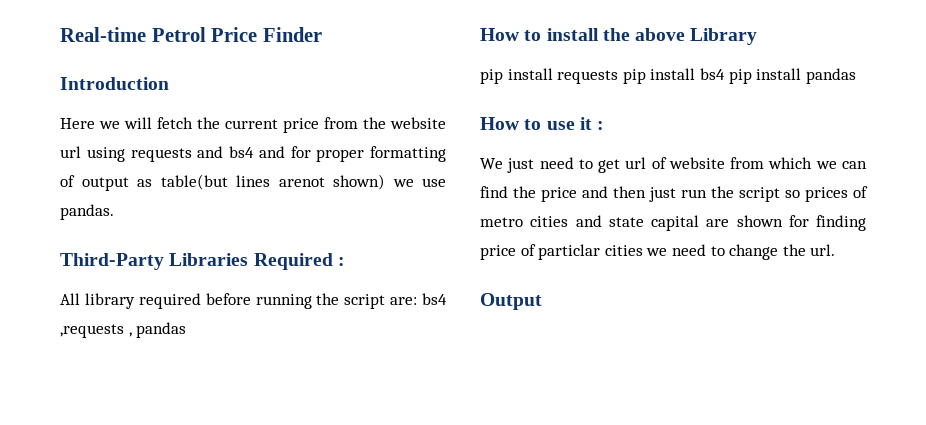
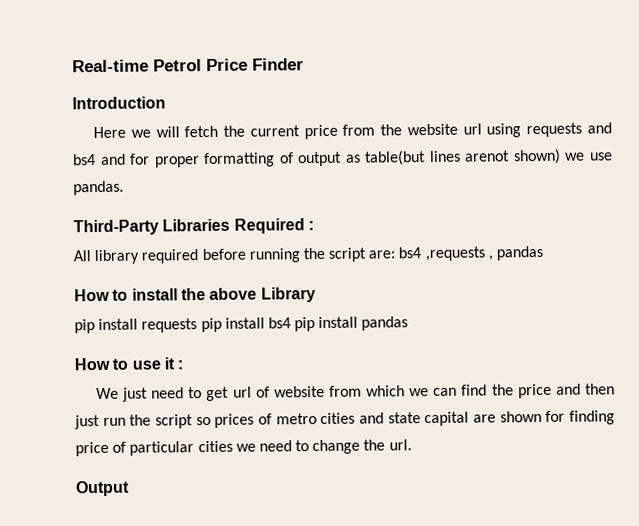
- We just need to get url of website from which we can find the price and then just run the script so prices of metro cities and state capital are shown for finding price of particlar cities we need to change the url.
+ We just need to get url of website from which we can find the price and then just run the script so prices of metro cities and state capital are shown for finding price of particular cities we need to change the url.

